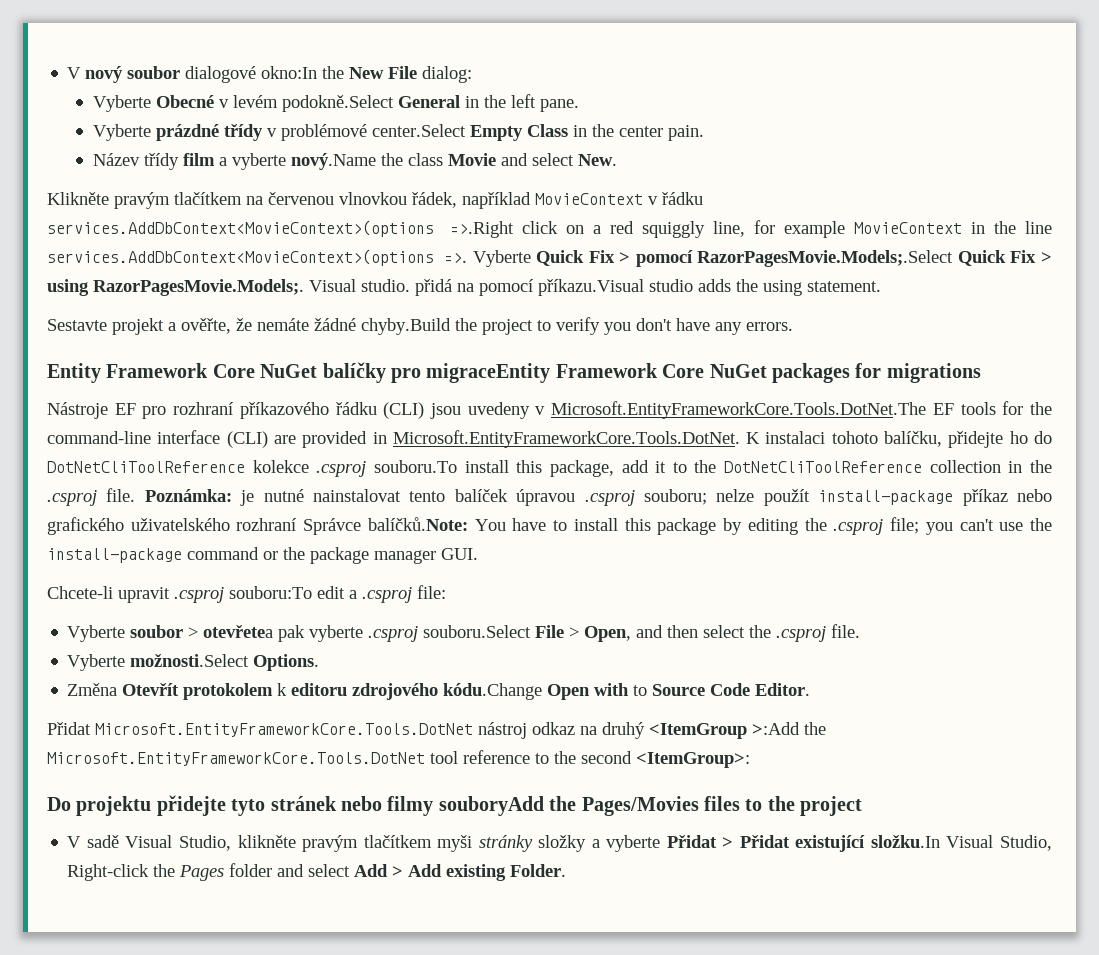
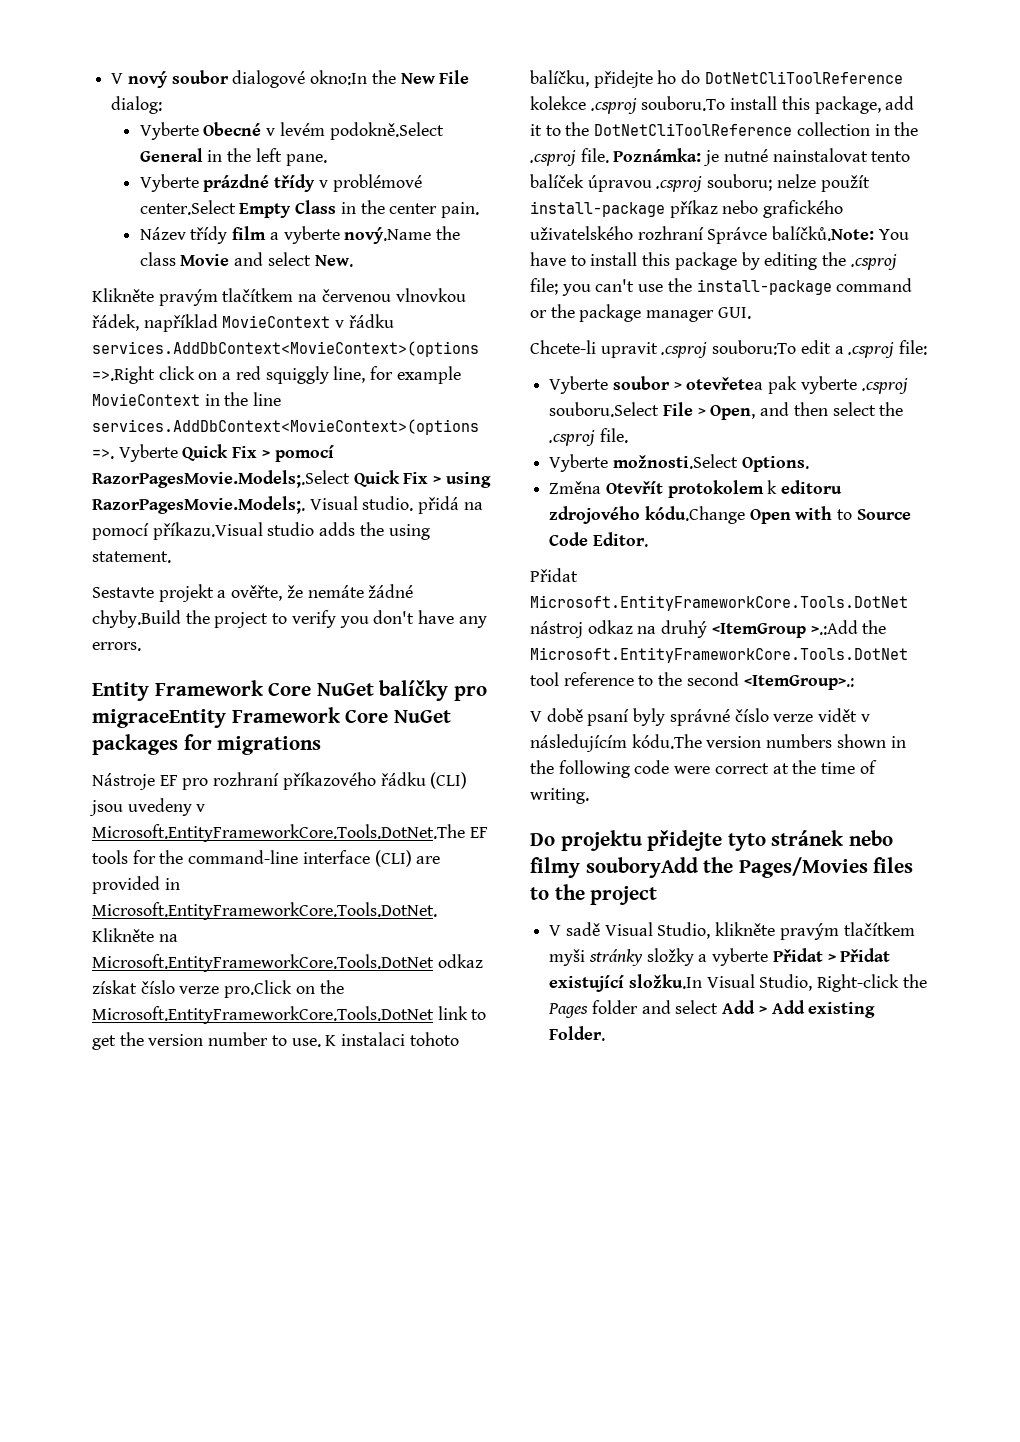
- Nástroje EF pro rozhraní příkazového řádku (CLI) jsou uvedeny v Microsoft.EntityFrameworkCore.Tools.DotNet.The EF tools for the command-line interface (CLI) are provided in Microsoft.EntityFrameworkCore.Tools.DotNet. K instalaci tohoto balíčku, přidejte ho do DotNetCliToolReference kolekce .csproj souboru.To install this package, add it to the DotNetCliToolReference collection in the .csproj file.
+ Nástroje EF pro rozhraní příkazového řádku (CLI) jsou uvedeny v Microsoft.EntityFrameworkCore.Tools.DotNet.The EF tools for the command-line interface (CLI) are provided in Microsoft.EntityFrameworkCore.Tools.DotNet. Klikněte na Microsoft.EntityFrameworkCore.Tools.DotNet odkaz získat číslo verze pro.Click on the Microsoft.EntityFrameworkCore.Tools.DotNet link to get the version number to use. K instalaci tohoto balíčku, přidejte ho do DotNetCliToolReference kolekce .csproj souboru.To install this package, add it to the DotNetCliToolReference collection in the .csproj file.
- Přidat Microsoft.EntityFrameworkCore.Tools.DotNet nástroj odkaz na druhý <ItemGroup >:Add the Microsoft.EntityFrameworkCore.Tools.DotNet tool reference to the second <ItemGroup>:
+ Přidat Microsoft.EntityFrameworkCore.Tools.DotNet nástroj odkaz na druhý <ItemGroup >.:Add the Microsoft.EntityFrameworkCore.Tools.DotNet tool reference to the second <ItemGroup>.:
+ V době psaní byly správné číslo verze vidět v následujícím kódu.The version numbers shown in the following code were correct at the time of writing.

